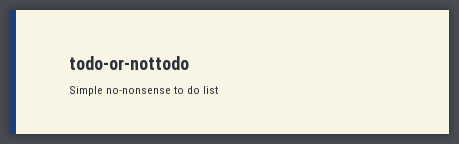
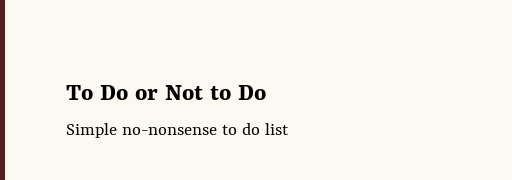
- todo-or-nottodo
+ To Do or Not to Do

